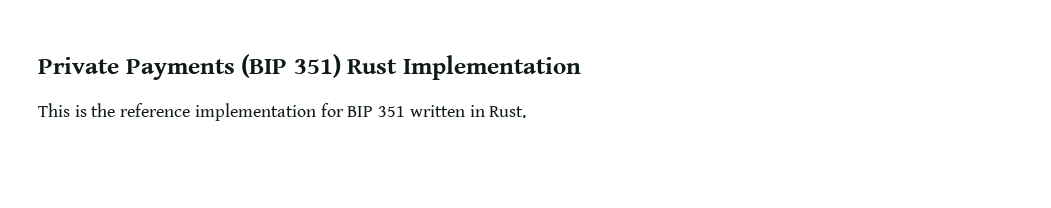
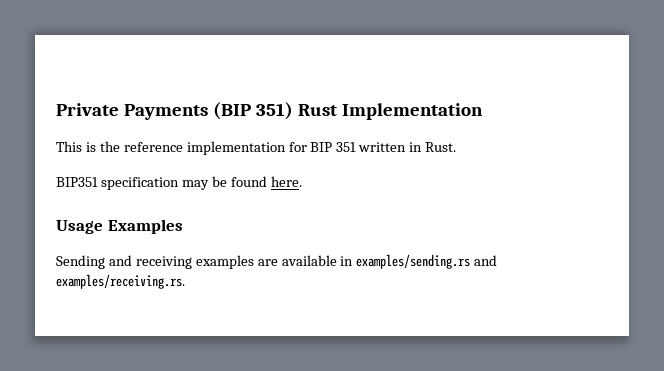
+ BIP351 specification may be found here.
+ Usage Examples
+ Sending and receiving examples are available in examples/sending.rs and examples/receiving.rs.

